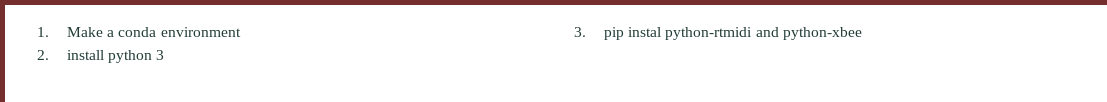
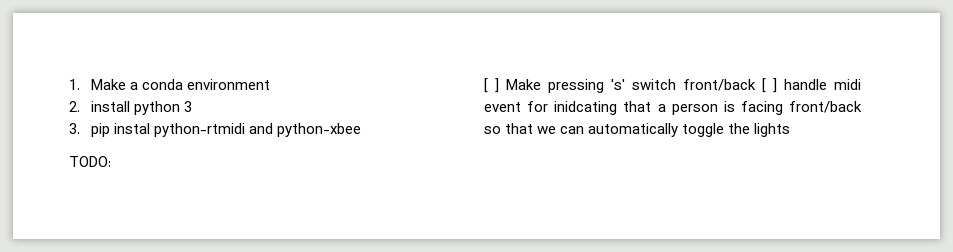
+ TODO:
+ [ ] Make pressing 's' switch front/back [ ] handle midi event for inidcating that a person is facing front/back so that we can automatically toggle the lights

